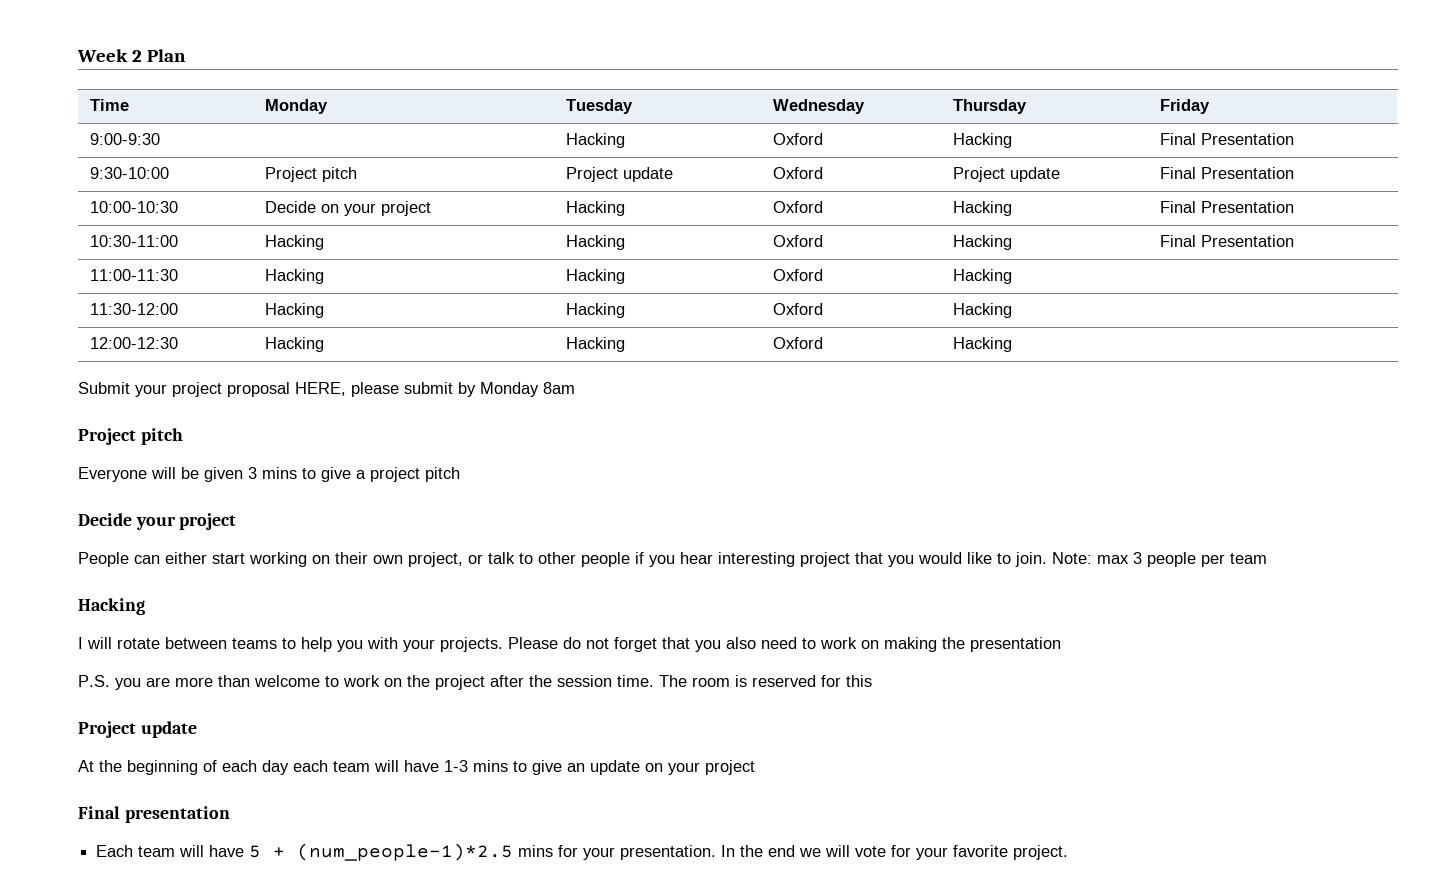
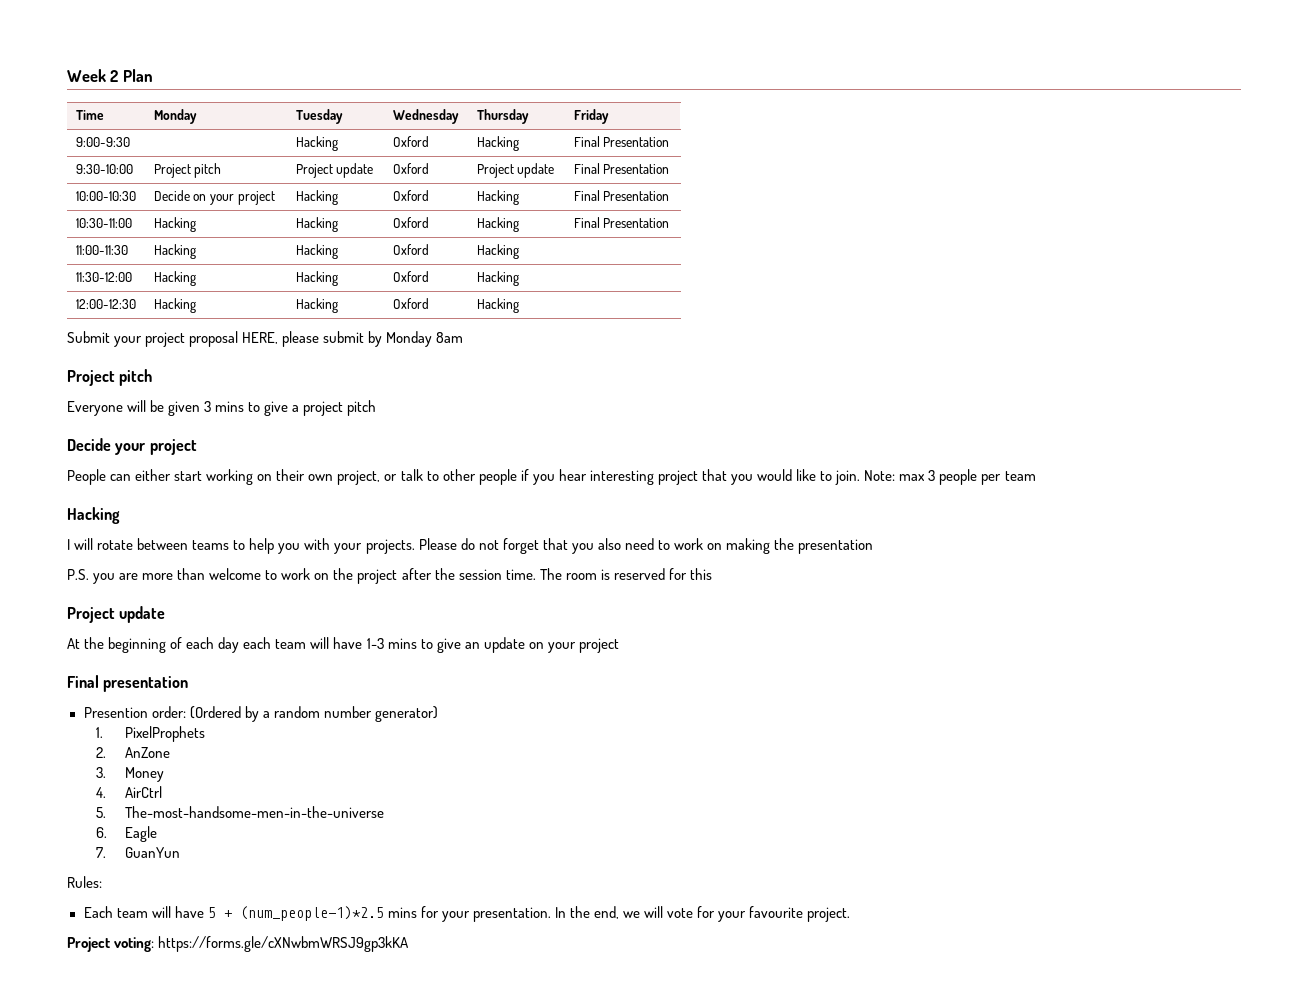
+ Presention order: (Ordered by a random number generator)
+ 1. PixelProphets
+ 2. AnZone
+ 3. Money
+ 4. AirCtrl
+ 5. The-most-handsome-men-in-the-universe
+ 6. Eagle
+ 7. GuanYun
+ Rules:
- In the end we will vote for your favorite project.
+ In the end, we will vote for your favourite project.
+ Project voting: https://forms.gle/cXNwbmWRSJ9gp3kKA

